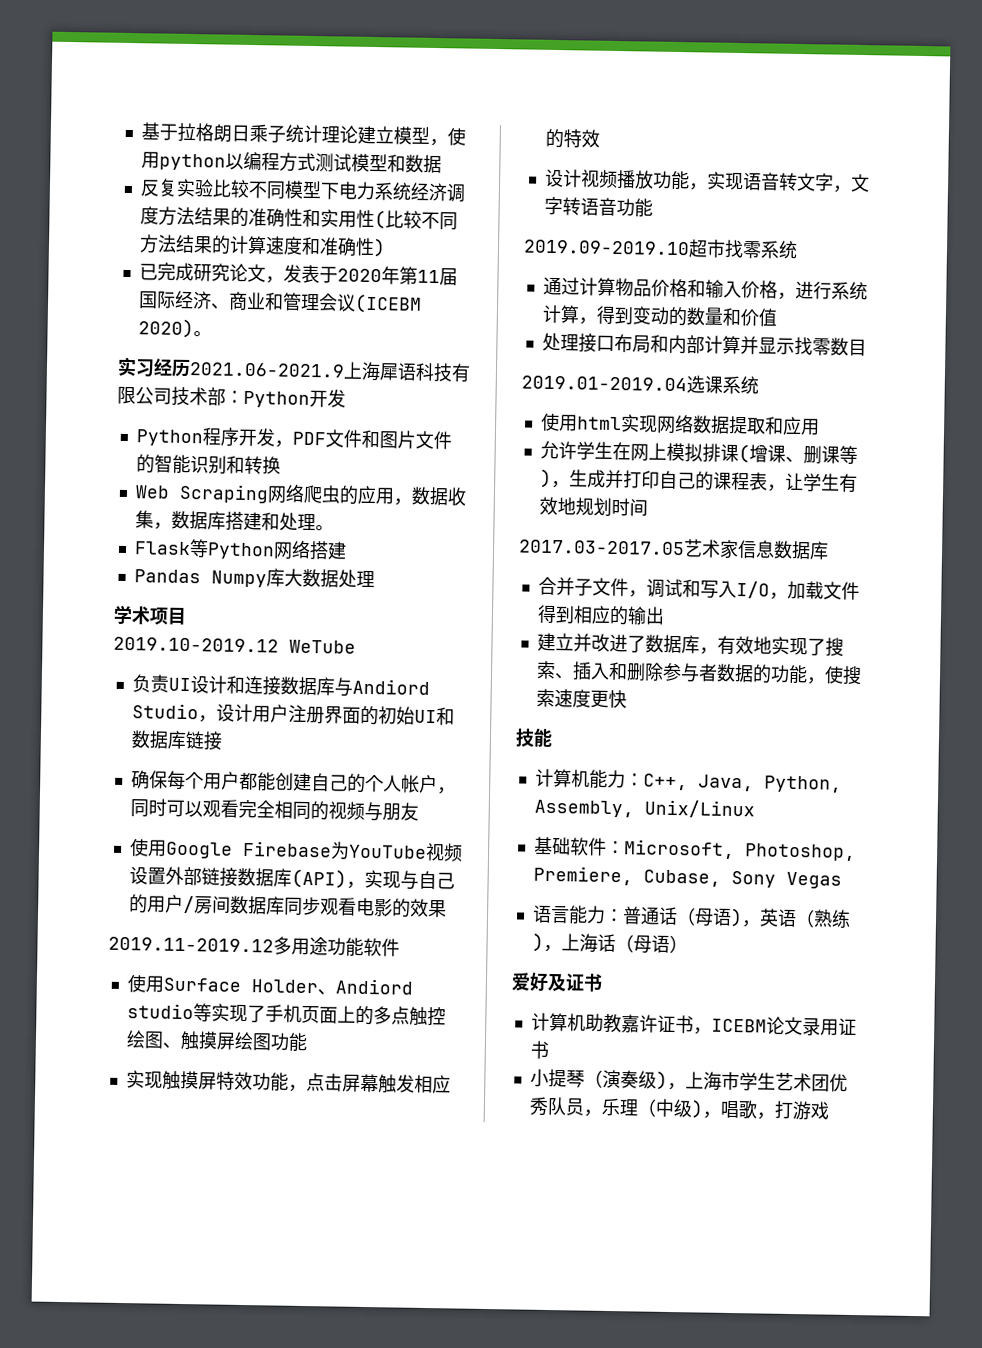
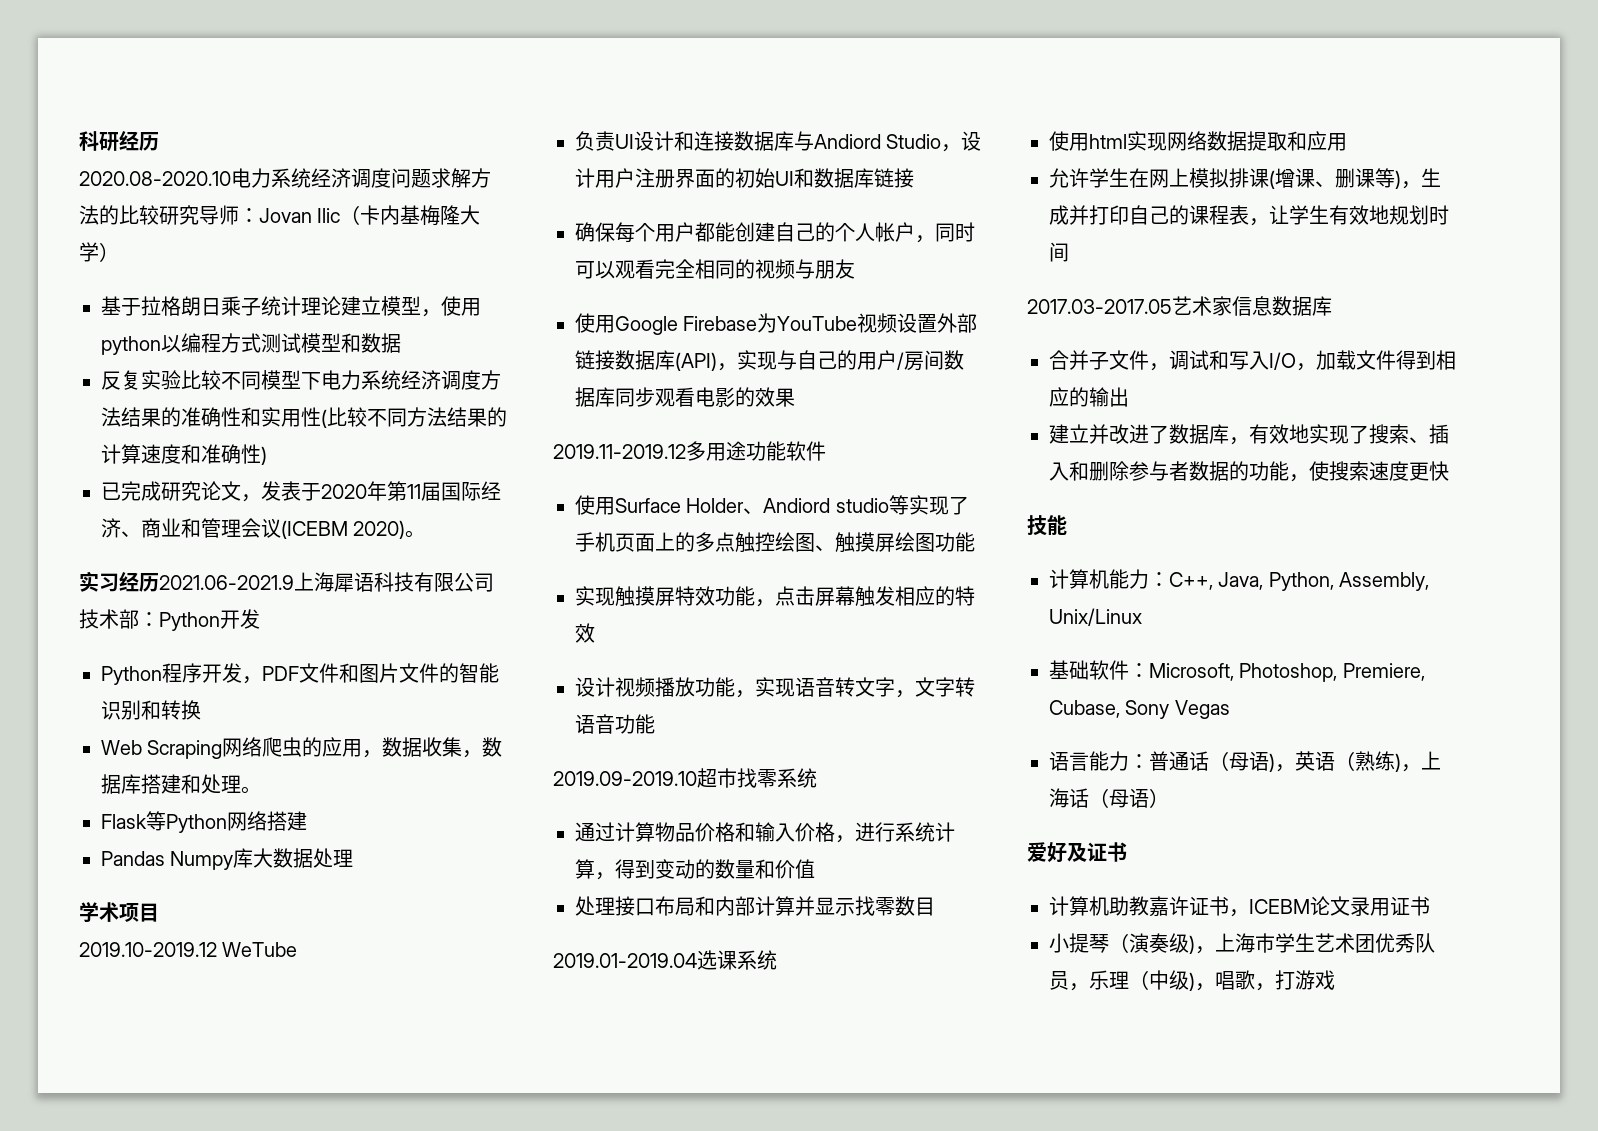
+ 科研经历
+ 2020.08-2020.10电力系统经济调度问题求解方法的比较研究导师：Jovan Ilic（卡内基梅隆大学）

